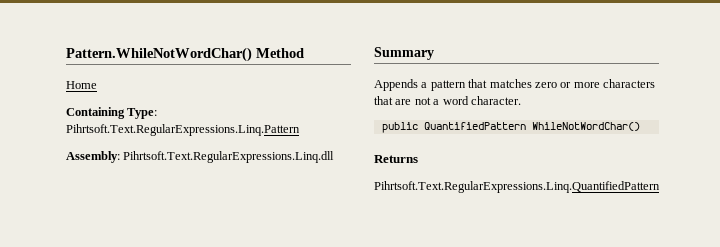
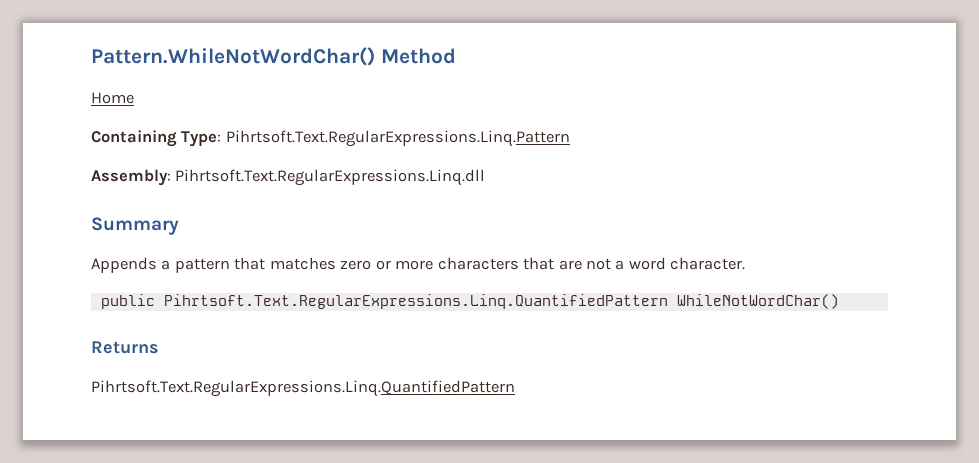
- public QuantifiedPattern WhileNotWordChar()
+ public Pihrtsoft.Text.RegularExpressions.Linq.QuantifiedPattern WhileNotWordChar()

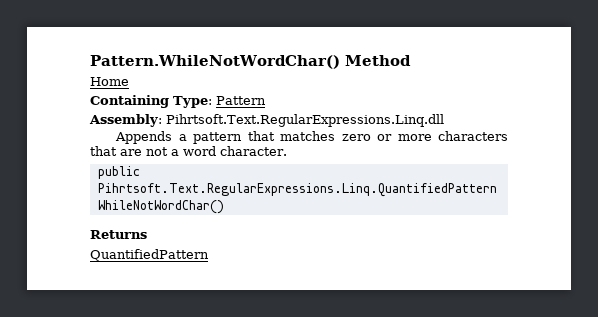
- Containing Type: Pihrtsoft.Text.RegularExpressions.Linq.Pattern
+ Containing Type: Pattern
- Summary
  Returns
- Pihrtsoft.Text.RegularExpressions.Linq.QuantifiedPattern
+ QuantifiedPattern

